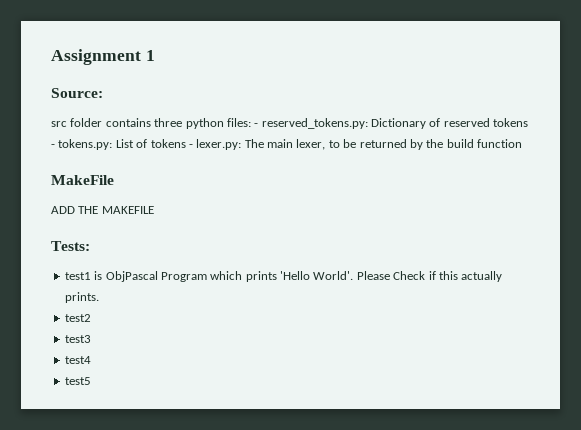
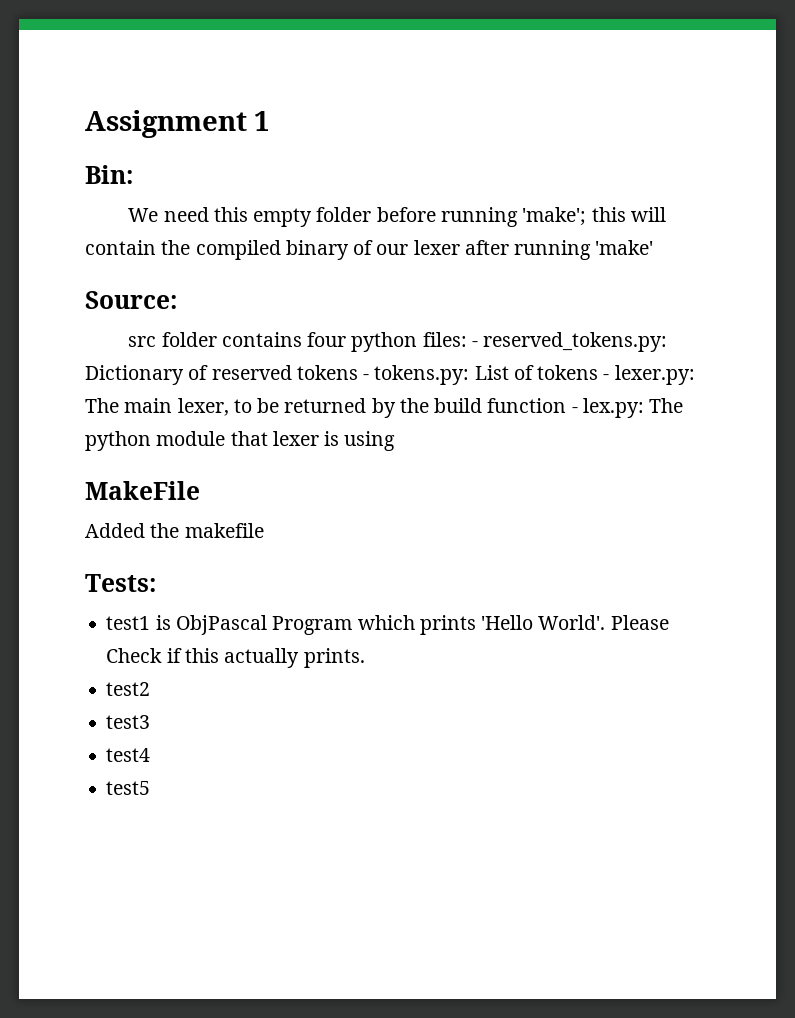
+ Bin:
+ We need this empty folder before running 'make'; this will contain the compiled binary of our lexer after running 'make'
- src folder contains three python files: - reserved_tokens.py: Dictionary of reserved tokens - tokens.py: List of tokens - lexer.py: The main lexer, to be returned by the build function
+ src folder contains four python files: - reserved_tokens.py: Dictionary of reserved tokens - tokens.py: List of tokens - lexer.py: The main lexer, to be returned by the build function - lex.py: The python module that lexer is using
  MakeFile
- ADD THE MAKEFILE
+ Added the makefile

